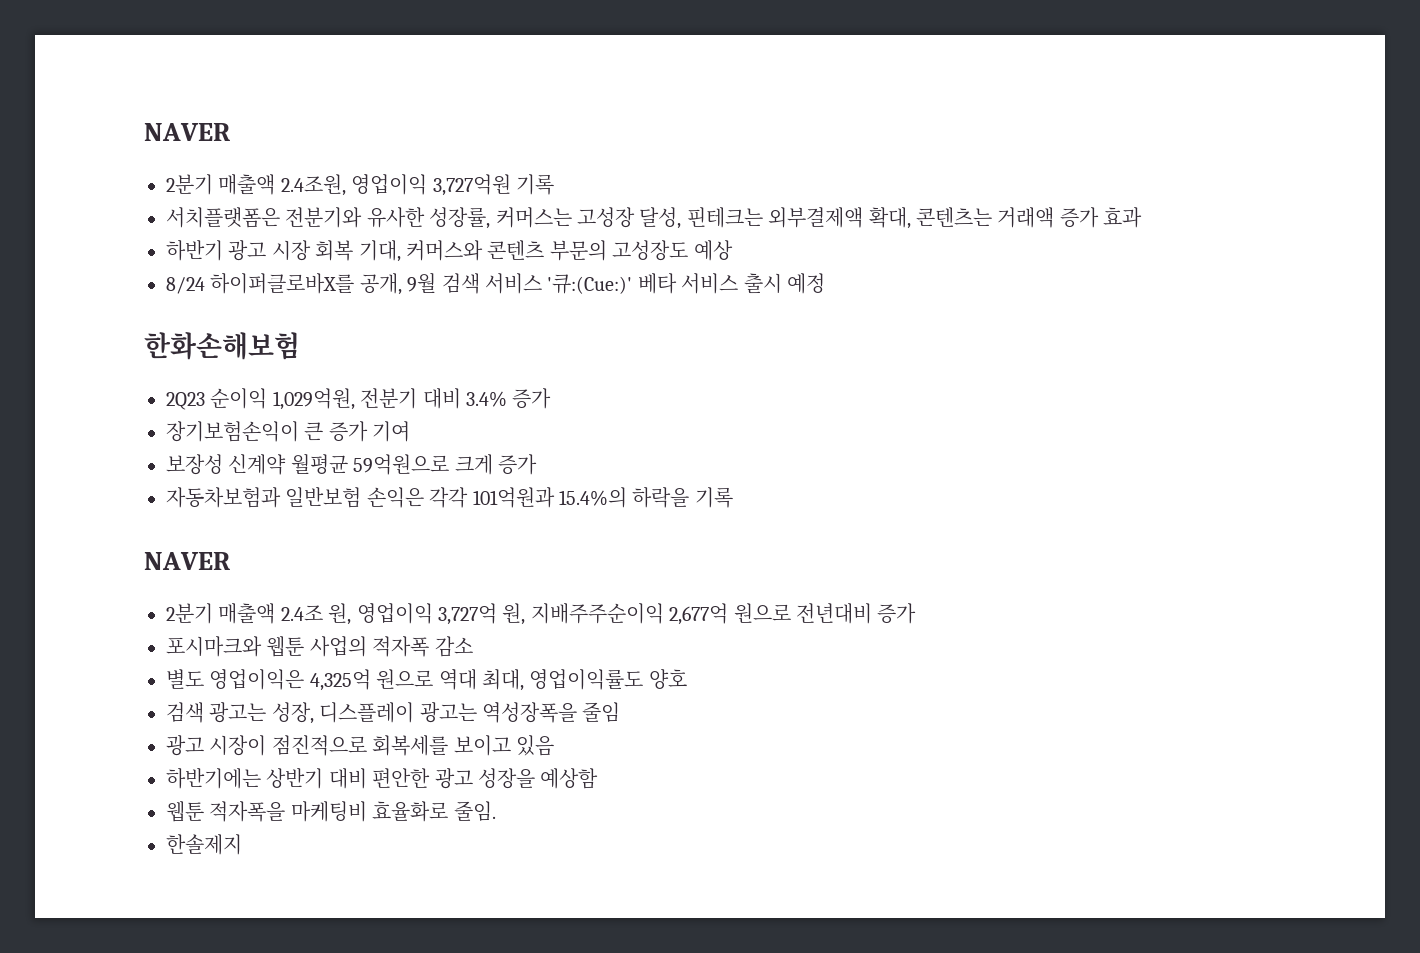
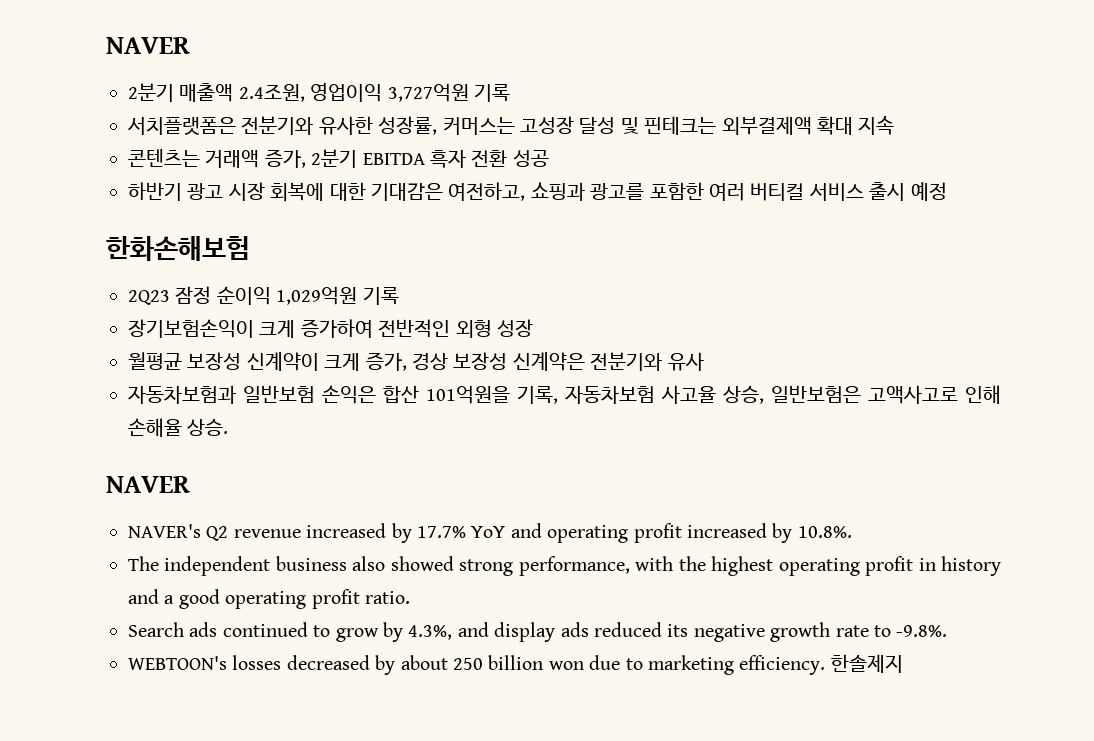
- 서치플랫폼은 전분기와 유사한 성장률, 커머스는 고성장 달성, 핀테크는 외부결제액 확대, 콘텐츠는 거래액 증가 효과
- 하반기 광고 시장 회복 기대, 커머스와 콘텐츠 부문의 고성장도 예상
- 8/24 하이퍼클로바X를 공개, 9월 검색 서비스 '큐:(Cue:)' 베타 서비스 출시 예정
+ 서치플랫폼은 전분기와 유사한 성장률, 커머스는 고성장 달성 및 핀테크는 외부결제액 확대 지속
+ 콘텐츠는 거래액 증가, 2분기 EBITDA 흑자 전환 성공
+ 하반기 광고 시장 회복에 대한 기대감은 여전하고, 쇼핑과 광고를 포함한 여러 버티컬 서비스 출시 예정
- 2Q23 순이익 1,029억원, 전분기 대비 3.4% 증가
- 장기보험손익이 큰 증가 기여
- 보장성 신계약 월평균 59억원으로 크게 증가
- 자동차보험과 일반보험 손익은 각각 101억원과 15.4%의 하락을 기록
+ 2Q23 잠정 순이익 1,029억원 기록
+ 장기보험손익이 크게 증가하여 전반적인 외형 성장
+ 월평균 보장성 신계약이 크게 증가, 경상 보장성 신계약은 전분기와 유사
+ 자동차보험과 일반보험 손익은 합산 101억원을 기록, 자동차보험 사고율 상승, 일반보험은 고액사고로 인해 손해율 상승.
  NAVER
- 2분기 매출액 2.4조 원, 영업이익 3,727억 원, 지배주주순이익 2,677억 원으로 전년대비 증가
- 포시마크와 웹툰 사업의 적자폭 감소
- 별도 영업이익은 4,325억 원으로 역대 최대, 영업이익률도 양호
- 검색 광고는 성장, 디스플레이 광고는 역성장폭을 줄임
- 광고 시장이 점진적으로 회복세를 보이고 있음
- 하반기에는 상반기 대비 편안한 광고 성장을 예상함
- 웹툰 적자폭을 마케팅비 효율화로 줄임.
- 한솔제지
+ NAVER's Q2 revenue increased by 17.7% YoY and operating profit increased by 10.8%.
+ The independent business also showed strong performance, with the highest operating profit in history and a good operating profit ratio.
+ Search ads continued to grow by 4.3%, and display ads reduced its negative growth rate to -9.8%.
+ WEBTOON's losses decreased by about 250 billion won due to marketing efficiency. 한솔제지

